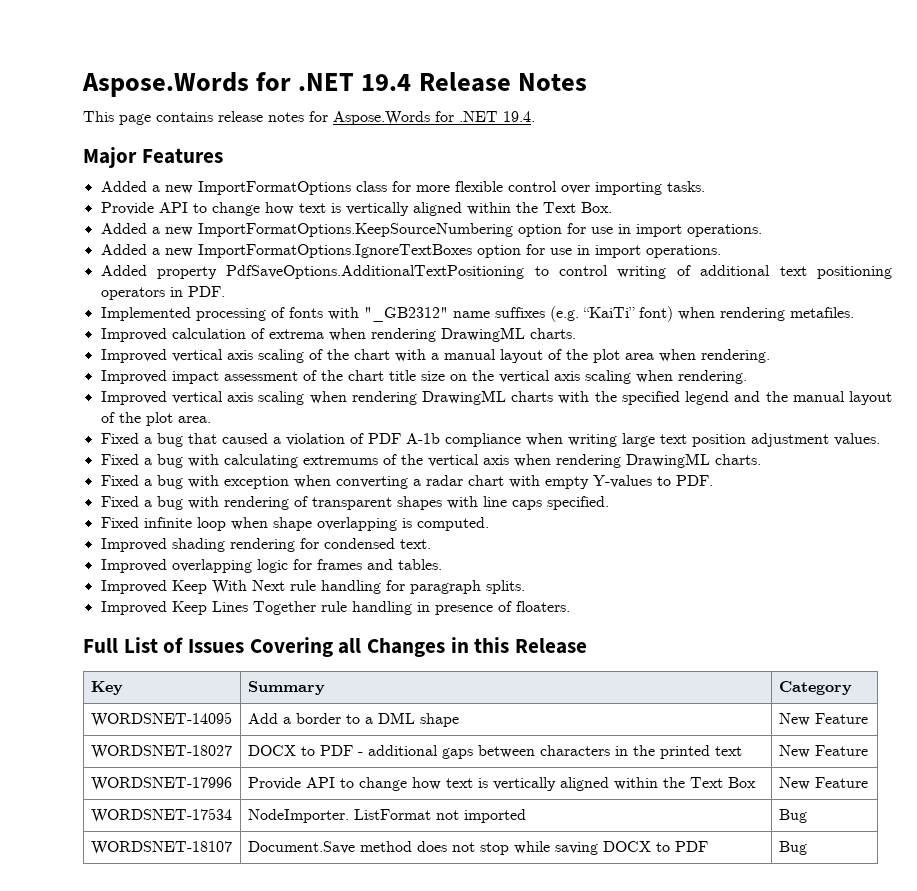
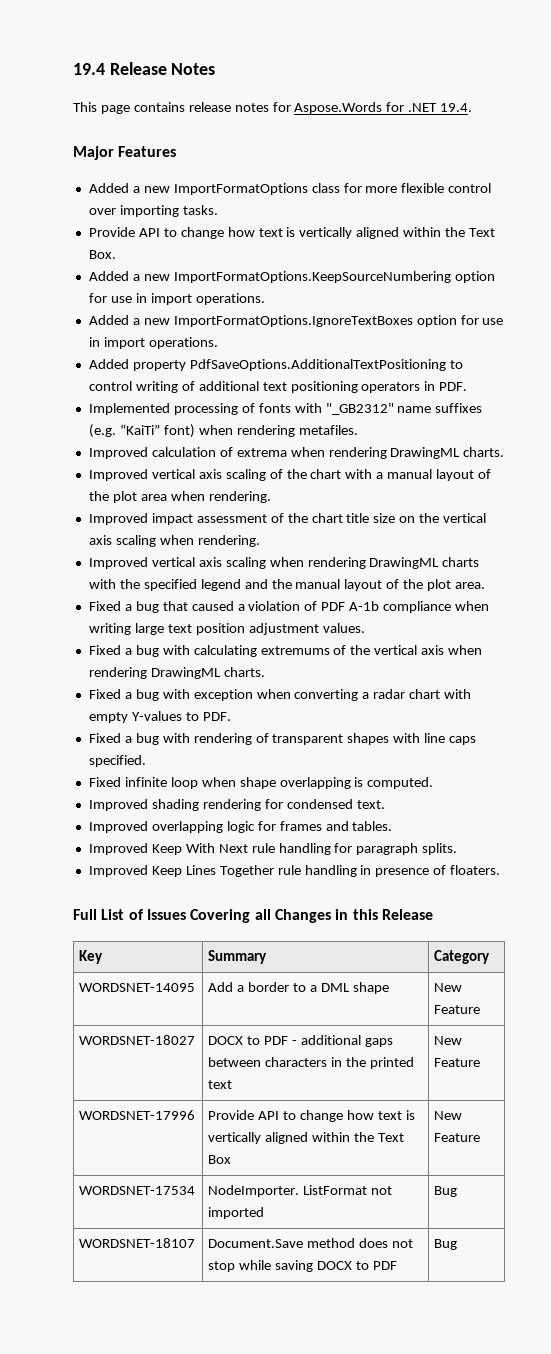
- Aspose.Words for .NET 19.4 Release Notes
+ 19.4 Release Notes

